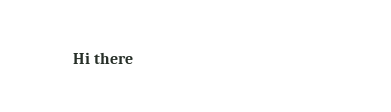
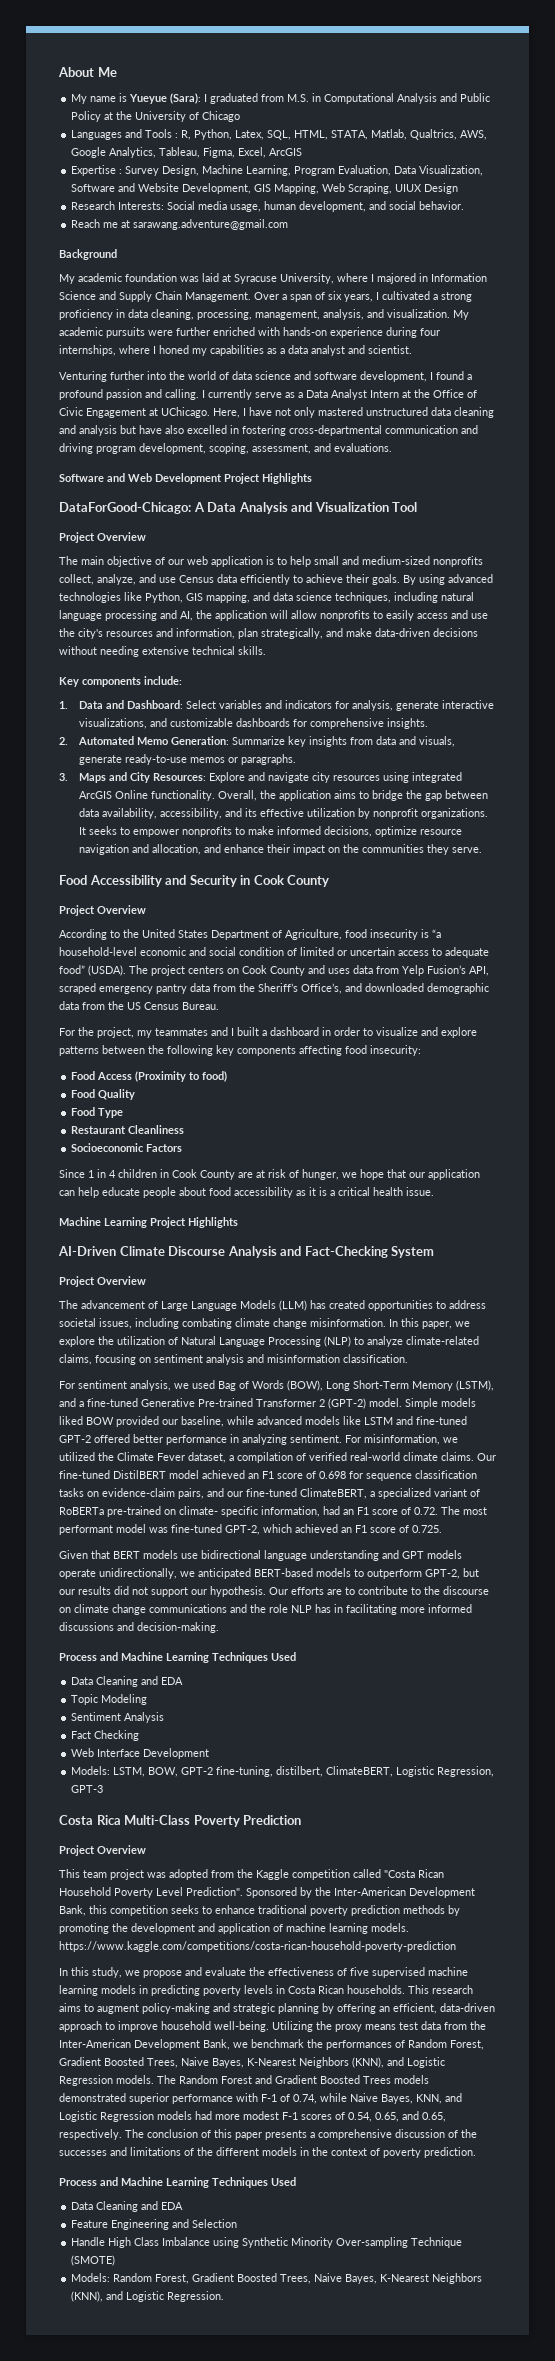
- Hi there
+ About Me
+ My name is Yueyue (Sara): I graduated from M.S. in Computational Analysis and Public Policy at the University of Chicago
+ Languages and Tools : R, Python, Latex, SQL, HTML, STATA, Matlab, Qualtrics, AWS, Google Analytics, Tableau, Figma, Excel, ArcGIS
+ Expertise : Survey Design, Machine Learning, Program Evaluation, Data Visualization, Software and Website Development, GIS Mapping, Web Scraping, UIUX Design
+ Research Interests: Social media usage, human development, and social behavior.
+ Reach me at sarawang.adventure@gmail.com
+ Background
+ My academic foundation was laid at Syracuse University, where I majored in Information Science and Supply Chain Management. Over a span of six years, I cultivated a strong proficiency in data cleaning, processing, management, analysis, and visualization. My academic pursuits were further enriched with hands-on experience during four internships, where I honed my capabilities as a data analyst and scientist.
+ Venturing further into the world of data science and software development, I found a profound passion and calling. I currently serve as a Data Analyst Intern at the Office of Civic Engagement at UChicago. Here, I have not only mastered unstructured data cleaning and analysis but have also excelled in fostering cross-departmental communication and driving program development, scoping, assessment, and evaluations.
+ Software and Web Development Project Highlights
+ DataForGood-Chicago: A Data Analysis and Visualization Tool
+ Project Overview
+ The main objective of our web application is to help small and medium-sized nonprofits collect, analyze, and use Census data efficiently to achieve their goals. By using advanced technologies like Python, GIS mapping, and data science techniques, including natural language processing and AI, the application will allow nonprofits to easily access and use the city's resources and information, plan strategically, and make data-driven decisions without needing extensive technical skills.
+ Key components include:
+ 1. Data and Dashboard: Select variables and indicators for analysis, generate interactive visualizations, and customizable dashboards for comprehensive insights.
+ 2. Automated Memo Generation: Summarize key insights from data and visuals, generate ready-to-use memos or paragraphs.
+ 3. Maps and City Resources: Explore and navigate city resources using integrated ArcGIS Online functionality. Overall, the application aims to bridge the gap between data availability, accessibility, and its effective utilization by nonprofit organizations. It seeks to empower nonprofits to make informed decisions, optimize resource navigation and allocation, and enhance their impact on the communities they serve.
+ Food Accessibility and Security in Cook County
+ Project Overview
+ According to the United States Department of Agriculture, food insecurity is “a household-level economic and social condition of limited or uncertain access to adequate food” (USDA). The project centers on Cook County and uses data from Yelp Fusion’s API, scraped emergency pantry data from the Sheriff’s Office’s, and downloaded demographic data from the US Census Bureau.
+ For the project, my teammates and I built a dashboard in order to visualize and explore patterns between the following key components affecting food insecurity:
+ Food Access (Proximity to food)
+ Food Quality
+ Food Type
+ Restaurant Cleanliness
+ Socioeconomic Factors
+ Since 1 in 4 children in Cook County are at risk of hunger, we hope that our application can help educate people about food accessibility as it is a critical health issue.
+ Machine Learning Project Highlights
+ AI-Driven Climate Discourse Analysis and Fact-Checking System
+ Project Overview
+ The advancement of Large Language Models (LLM) has created opportunities to address societal issues, including combating climate change misinformation. In this paper, we explore the utilization of Natural Language Processing (NLP) to analyze climate-related claims, focusing on sentiment analysis and misinformation classification.
+ For sentiment analysis, we used Bag of Words (BOW), Long Short-Term Memory (LSTM), and a fine-tuned Generative Pre-trained Transformer 2 (GPT-2) model. Simple models liked BOW provided our baseline, while advanced models like LSTM and fine-tuned GPT-2 offered better performance in analyzing sentiment. For misinformation, we utilized the Climate Fever dataset, a compilation of verified real-world climate claims. Our fine-tuned DistilBERT model achieved an F1 score of 0.698 for sequence classification tasks on evidence-claim pairs, and our fine-tuned ClimateBERT, a specialized variant of RoBERTa pre-trained on climate- specific information, had an F1 score of 0.72. The most performant model was fine-tuned GPT-2, which achieved an F1 score of 0.725.
+ Given that BERT models use bidirectional language understanding and GPT models operate unidirectionally, we anticipated BERT-based models to outperform GPT-2, but our results did not support our hypothesis. Our efforts are to contribute to the discourse on climate change communications and the role NLP has in facilitating more informed discussions and decision-making.
+ Process and Machine Learning Techniques Used
+ Data Cleaning and EDA
+ Topic Modeling
+ Sentiment Analysis
+ Fact Checking
+ Web Interface Development
+ Models: LSTM, BOW, GPT-2 fine-tuning, distilbert, ClimateBERT, Logistic Regression, GPT-3
+ Costa Rica Multi-Class Poverty Prediction
+ Project Overview
+ This team project was adopted from the Kaggle competition called "Costa Rican Household Poverty Level Prediction". Sponsored by the Inter-American Development Bank, this competition seeks to enhance traditional poverty prediction methods by promoting the development and application of machine learning models. https://www.kaggle.com/competitions/costa-rican-household-poverty-prediction
+ In this study, we propose and evaluate the effectiveness of five supervised machine learning models in predicting poverty levels in Costa Rican households. This research aims to augment policy-making and strategic planning by offering an efficient, data-driven approach to improve household well-being. Utilizing the proxy means test data from the Inter-American Development Bank, we benchmark the performances of Random Forest, Gradient Boosted Trees, Naive Bayes, K-Nearest Neighbors (KNN), and Logistic Regression models. The Random Forest and Gradient Boosted Trees models demonstrated superior performance with F-1 of 0.74, while Naive Bayes, KNN, and Logistic Regression models had more modest F-1 scores of 0.54, 0.65, and 0.65, respectively. The conclusion of this paper presents a comprehensive discussion of the successes and limitations of the different models in the context of poverty prediction.
+ Process and Machine Learning Techniques Used
+ Data Cleaning and EDA
+ Feature Engineering and Selection
+ Handle High Class Imbalance using Synthetic Minority Over-sampling Technique (SMOTE)
+ Models: Random Forest, Gradient Boosted Trees, Naive Bayes, K-Nearest Neighbors (KNN), and Logistic Regression.

